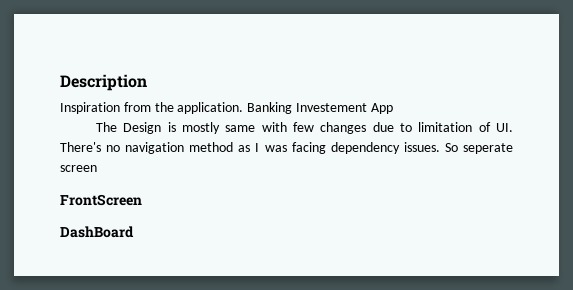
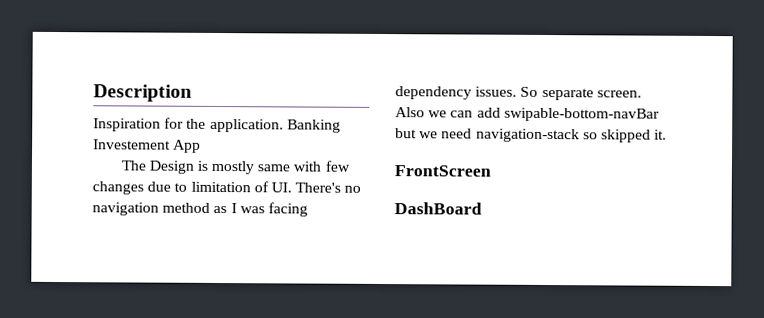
- Inspiration from the application.
+ Inspiration for the application.
- So seperate screen
+ So separate screen. Also we can add swipable-bottom-navBar but we need navigation-stack so skipped it.

